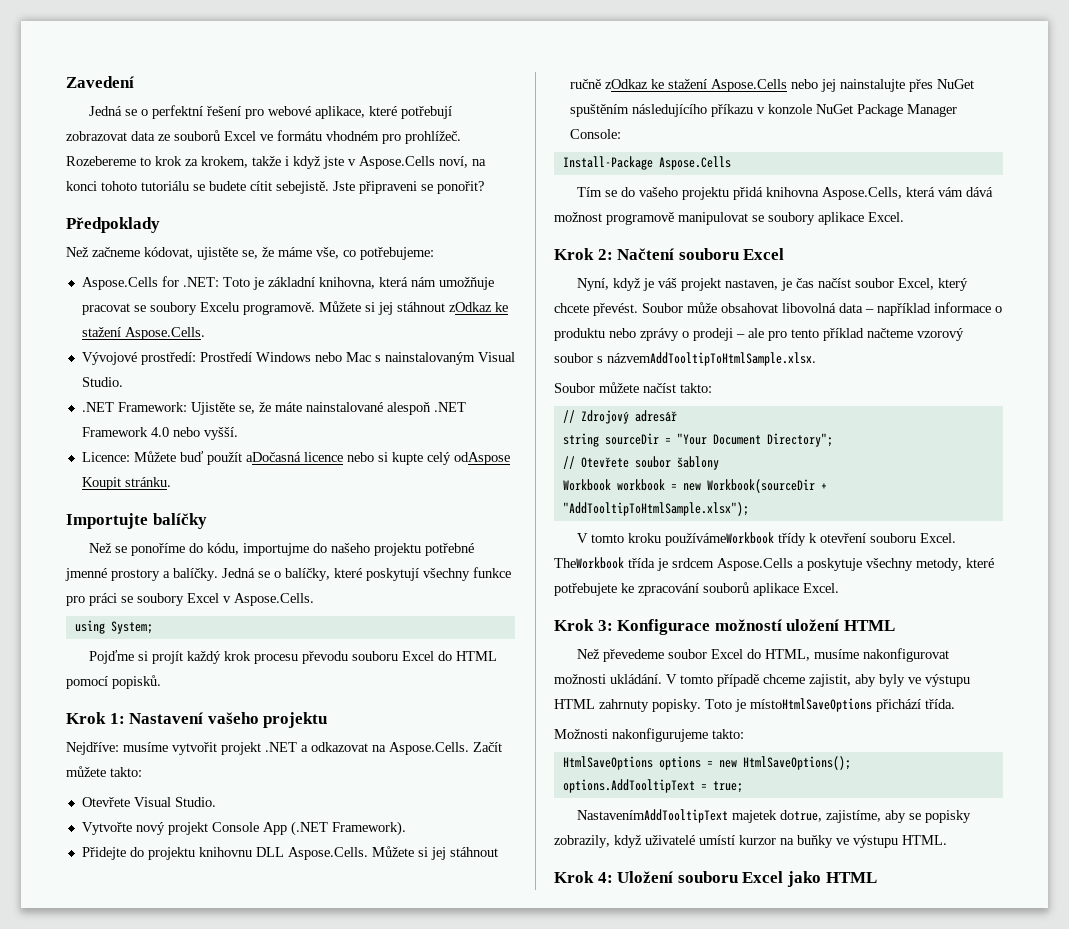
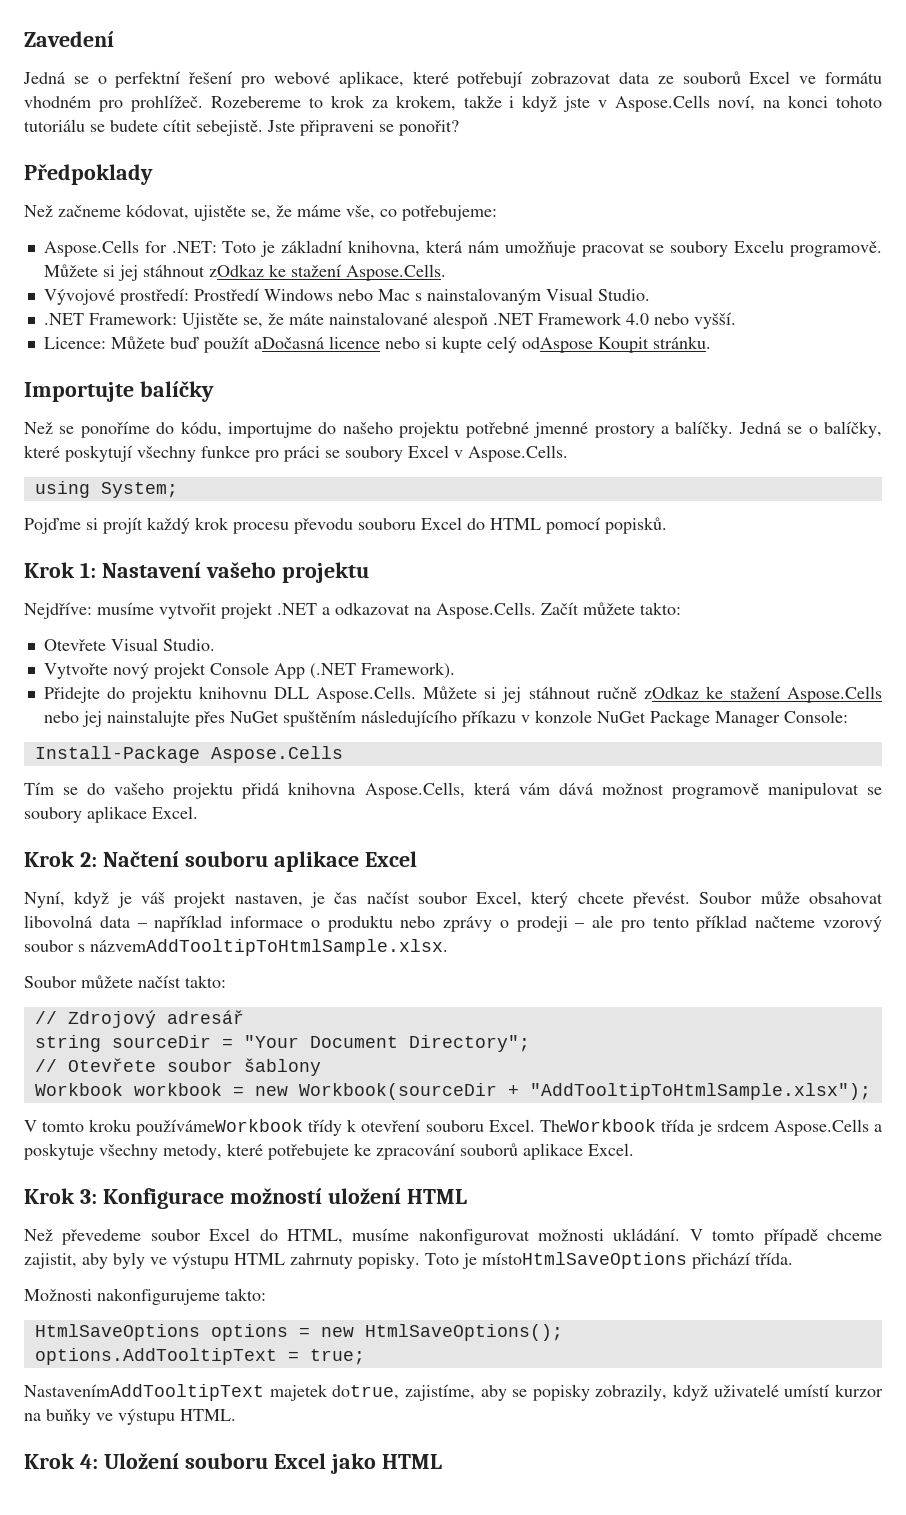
- Krok 2: Načtení souboru Excel
+ Krok 2: Načtení souboru aplikace Excel

